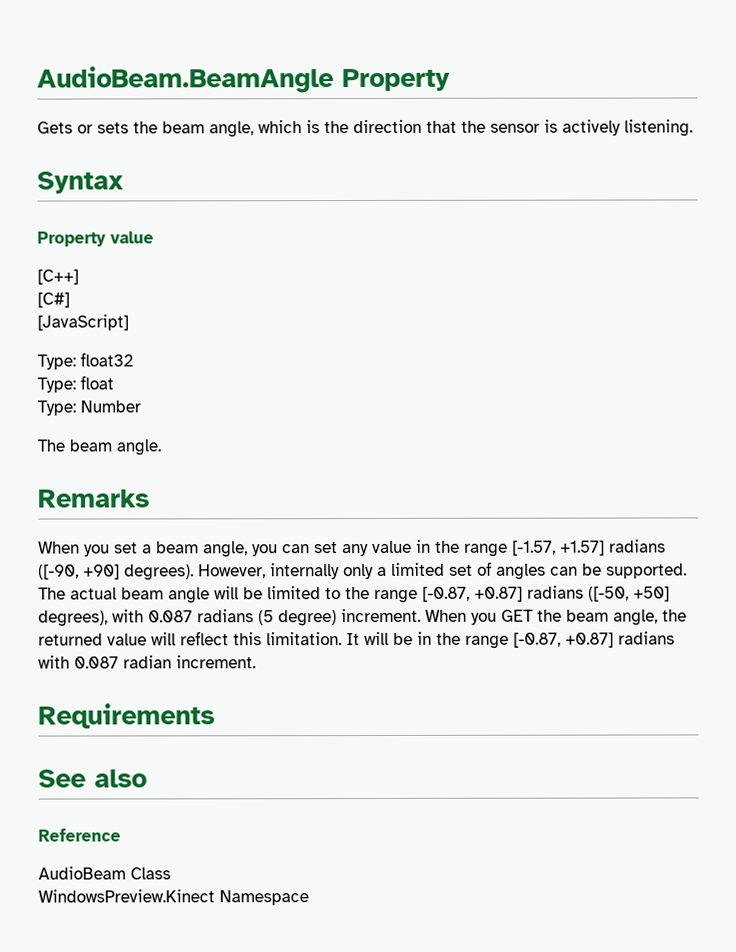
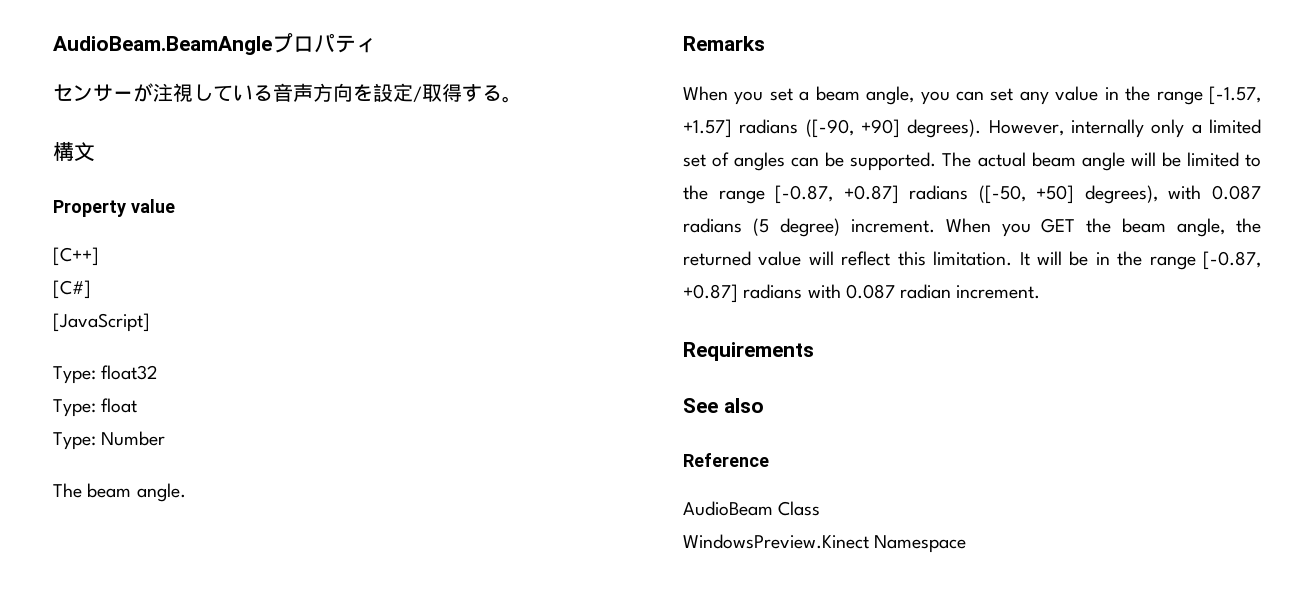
- AudioBeam.BeamAngle Property
- Gets or sets the beam angle, which is the direction that the sensor is actively listening.
- Syntax
+ AudioBeam.BeamAngleプロパティ
+ センサーが注視している音声方向を設定/取得する。
+ 構文

